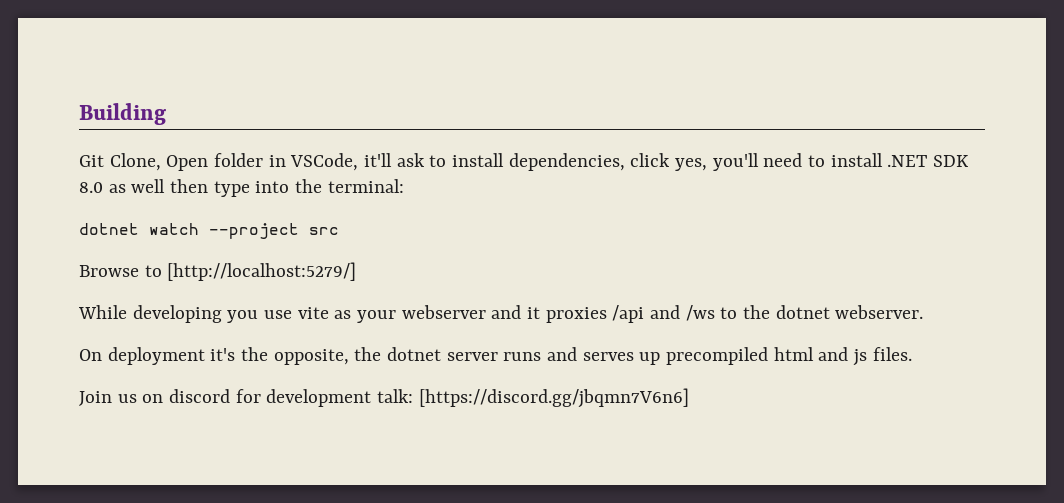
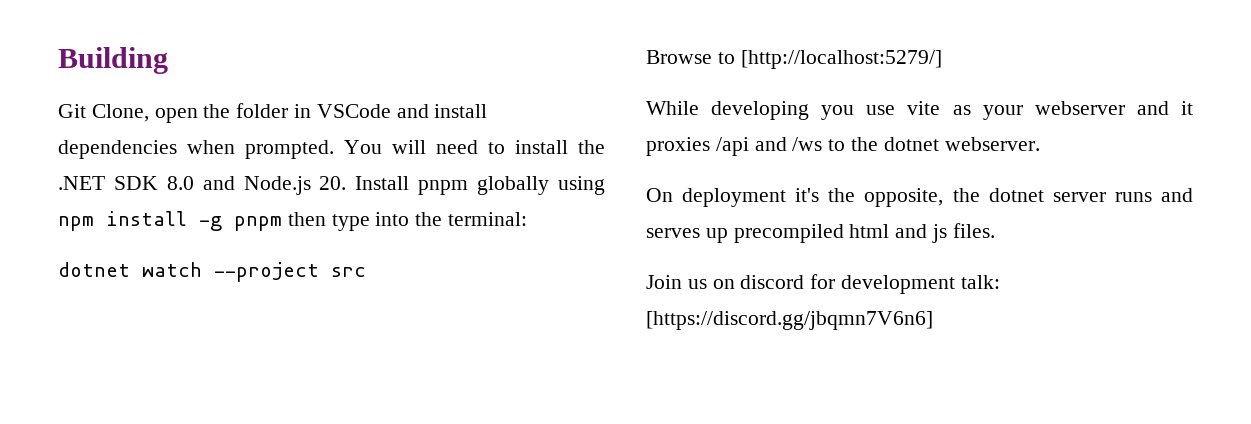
- Git Clone, Open folder in VSCode, it'll ask to install dependencies, click yes, you'll need to install .NET SDK 8.0 as well then type into the terminal:
+ Git Clone, open the folder in VSCode and install dependencies when prompted. You will need to install the .NET SDK 8.0 and Node.js 20. Install pnpm globally using npm install -g pnpm then type into the terminal:

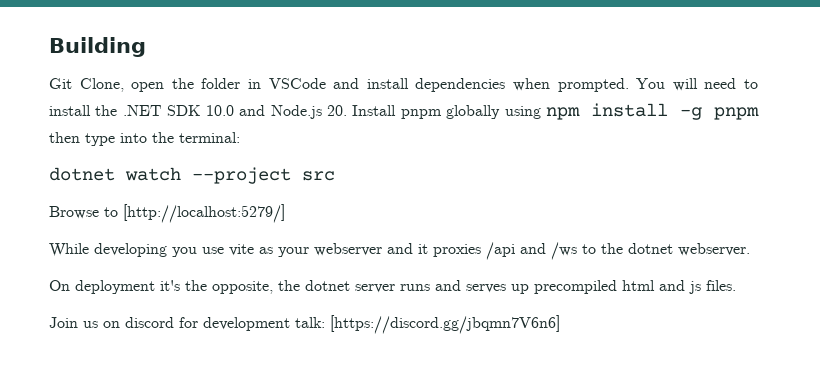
- You will need to install the .NET SDK 8.0 and Node.js 20. Install pnpm globally using npm install -g pnpm then type into the terminal:
+ You will need to install the .NET SDK 10.0 and Node.js 20. Install pnpm globally using npm install -g pnpm then type into the terminal:

